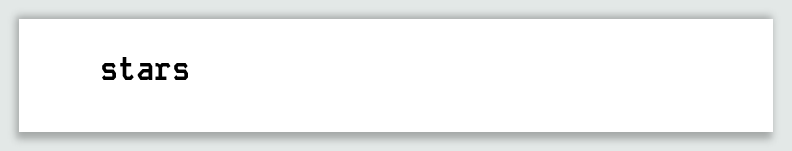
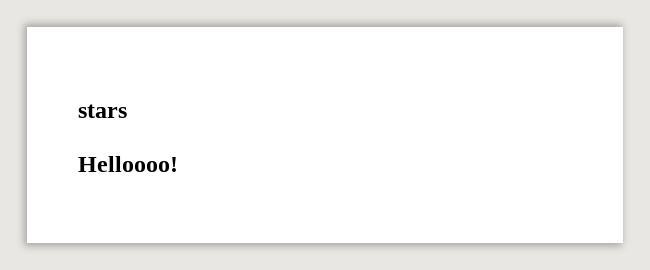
+ Helloooo!

